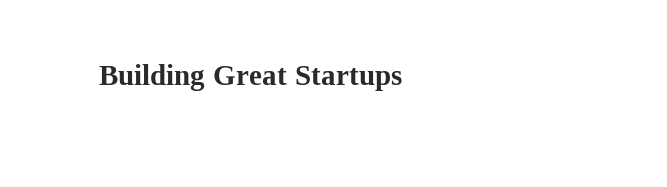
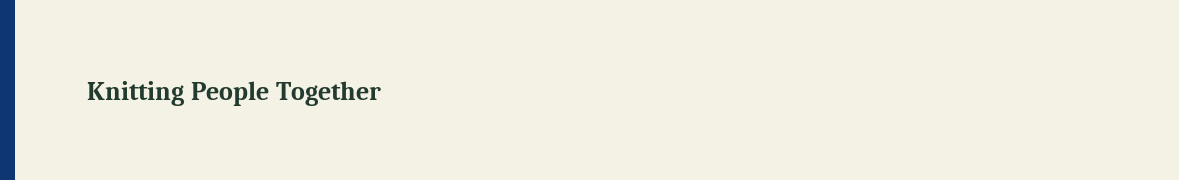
- Building Great Startups
+ Knitting People Together

